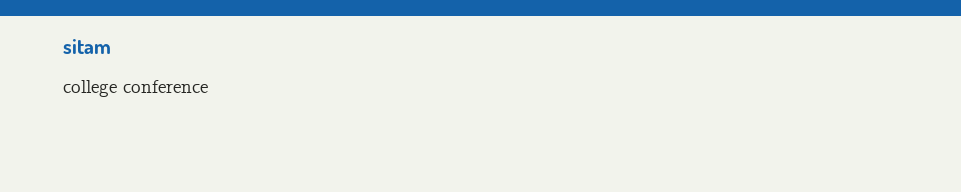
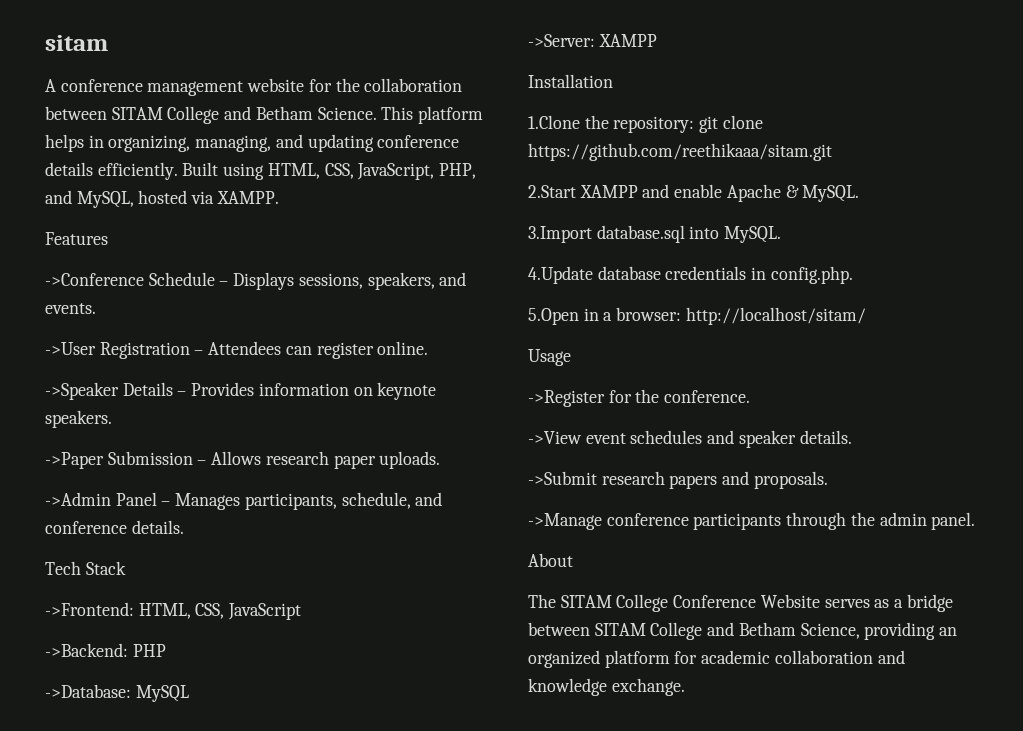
- college conference
+ A conference management website for the collaboration between SITAM College and Betham Science. This platform helps in organizing, managing, and updating conference details efficiently. Built using HTML, CSS, JavaScript, PHP, and MySQL, hosted via XAMPP.
+ Features
+ ->Conference Schedule – Displays sessions, speakers, and events.
+ ->User Registration – Attendees can register online.
+ ->Speaker Details – Provides information on keynote speakers.
+ ->Paper Submission – Allows research paper uploads.
+ ->Admin Panel – Manages participants, schedule, and conference details.
+ Tech Stack
+ ->Frontend: HTML, CSS, JavaScript
+ ->Backend: PHP
+ ->Database: MySQL
+ ->Server: XAMPP
+ Installation
+ 1.Clone the repository: git clone https://github.com/reethikaaa/sitam.git
+ 2.Start XAMPP and enable Apache & MySQL.
+ 3.Import database.sql into MySQL.
+ 4.Update database credentials in config.php.
+ 5.Open in a browser: http://localhost/sitam/
+ Usage
+ ->Register for the conference.
+ ->View event schedules and speaker details.
+ ->Submit research papers and proposals.
+ ->Manage conference participants through the admin panel.
+ About
+ The SITAM College Conference Website serves as a bridge between SITAM College and Betham Science, providing an organized platform for academic collaboration and knowledge exchange.

